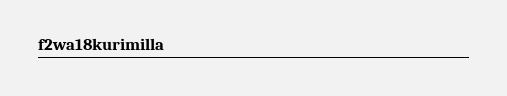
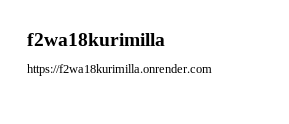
+ https://f2wa18kurimilla.onrender.com

